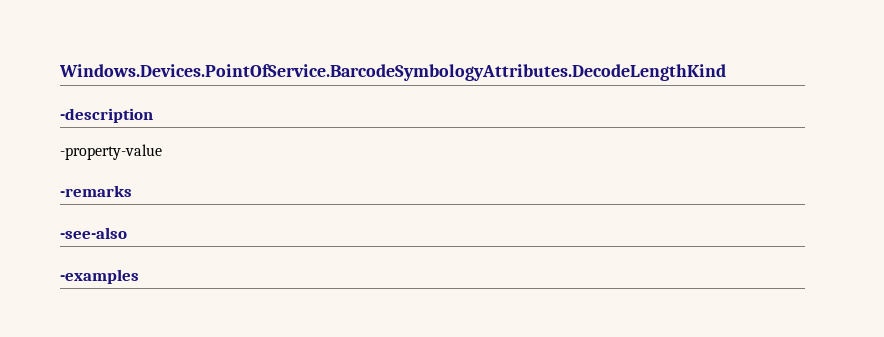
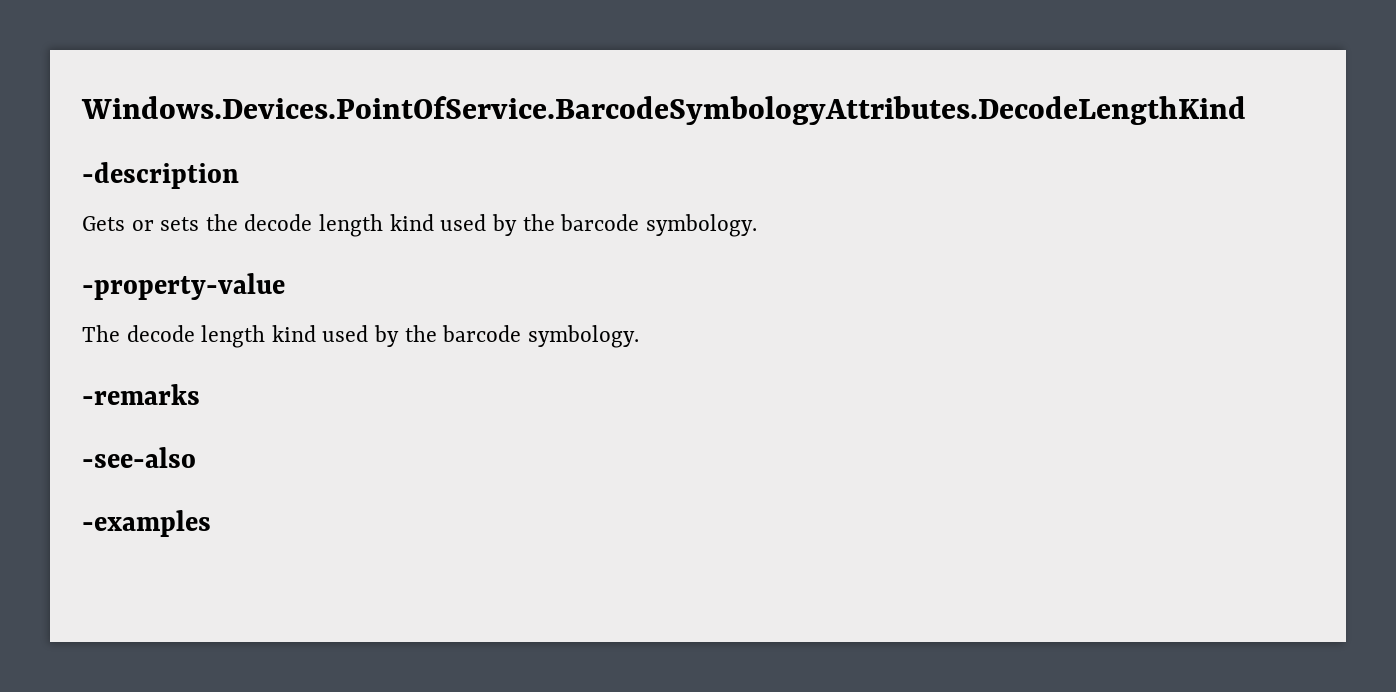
+ Gets or sets the decode length kind used by the barcode symbology.
  -property-value
+ The decode length kind used by the barcode symbology.

